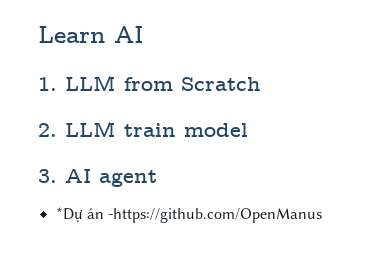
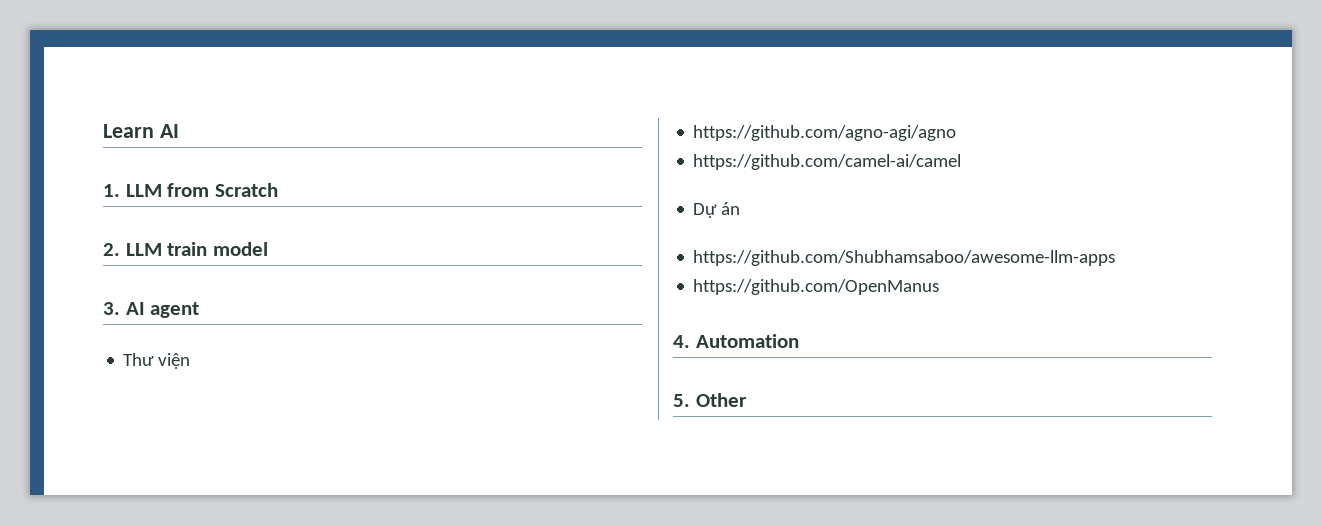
- *Dự án -https://github.com/OpenManus
+ Thư viện
+ https://github.com/agno-agi/agno
+ https://github.com/camel-ai/camel
+ Dự án
+ https://github.com/Shubhamsaboo/awesome-llm-apps
+ https://github.com/OpenManus
+ 4. Automation
+ 5. Other

